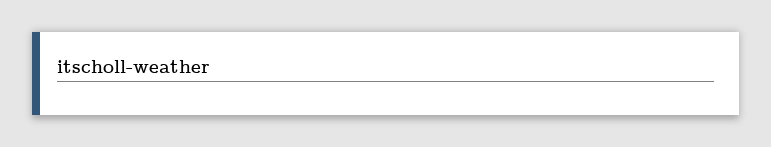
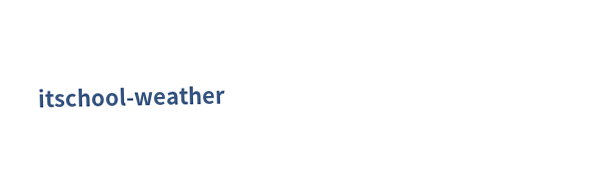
- itscholl-weather
+ itschool-weather

